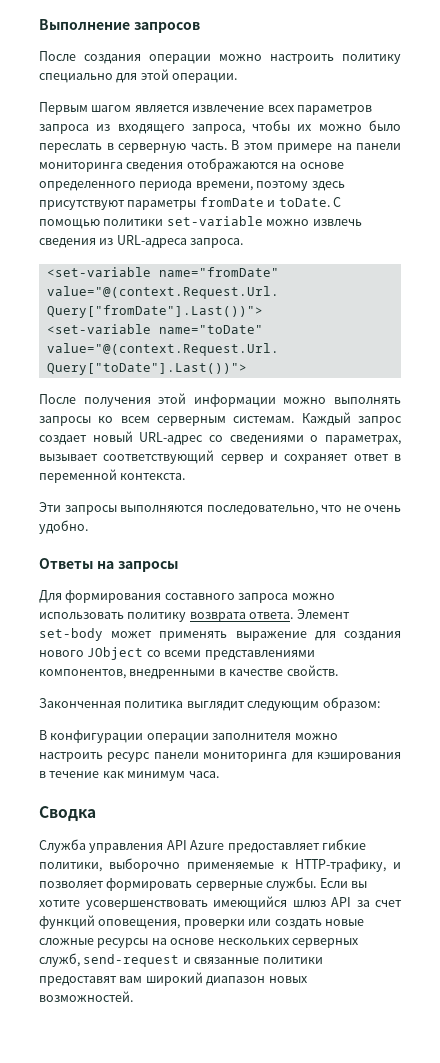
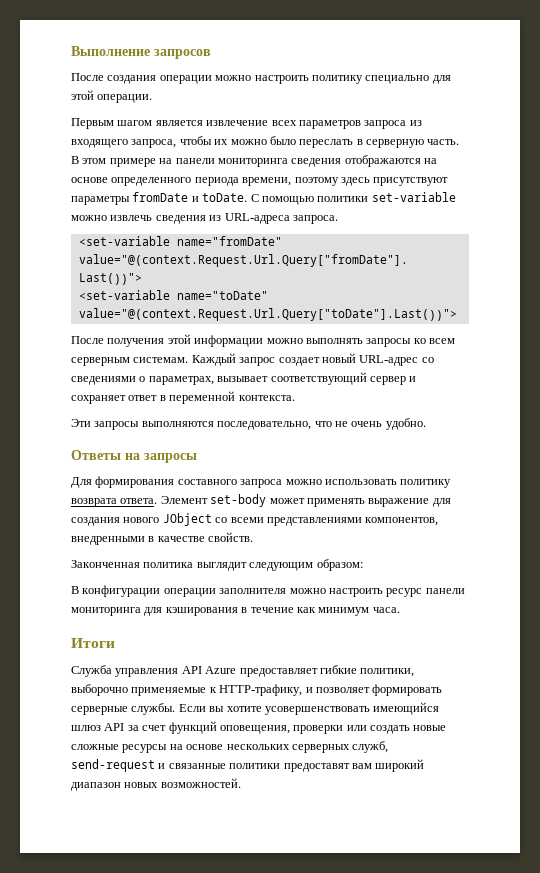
- Сводка
+ Итоги

